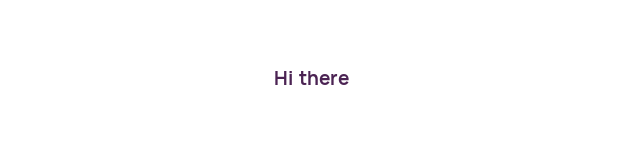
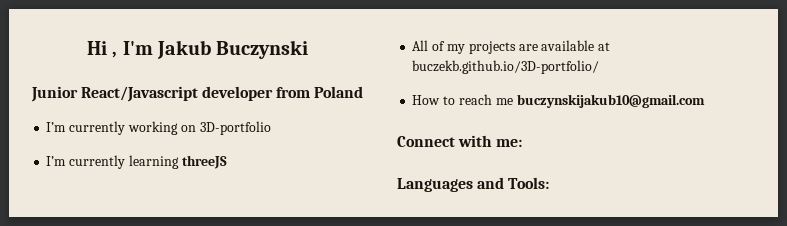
- Hi there
+ Hi , I'm Jakub Buczynski
+ Junior React/Javascript developer from Poland
+ I’m currently working on 3D-portfolio
+ I’m currently learning threeJS
+ All of my projects are available at buczekb.github.io/3D-portfolio/
+ How to reach me buczynskijakub10@gmail.com
+ Connect with me:
+ Languages and Tools:

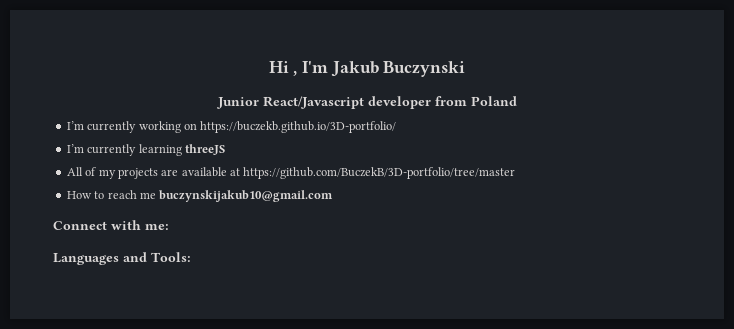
- I’m currently working on 3D-portfolio
+ I’m currently working on https://buczekb.github.io/3D-portfolio/
- All of my projects are available at buczekb.github.io/3D-portfolio/
+ All of my projects are available at https://github.com/BuczekB/3D-portfolio/tree/master

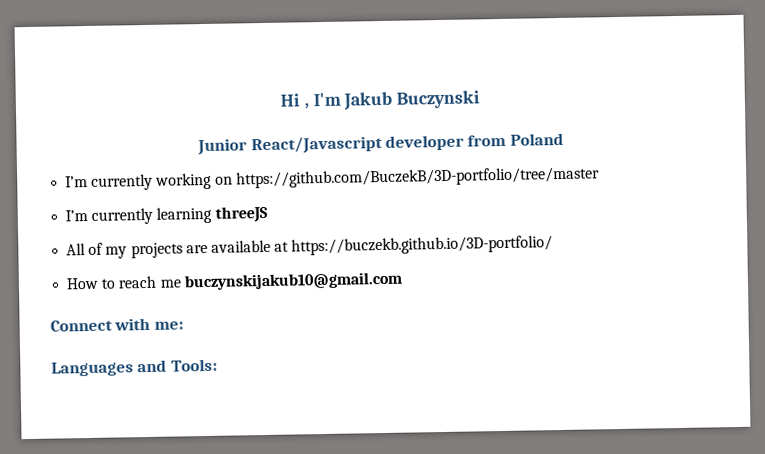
- I’m currently working on https://buczekb.github.io/3D-portfolio/
+ I’m currently working on https://github.com/BuczekB/3D-portfolio/tree/master
- All of my projects are available at https://github.com/BuczekB/3D-portfolio/tree/master
+ All of my projects are available at https://buczekb.github.io/3D-portfolio/

